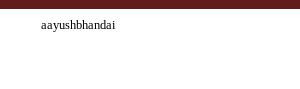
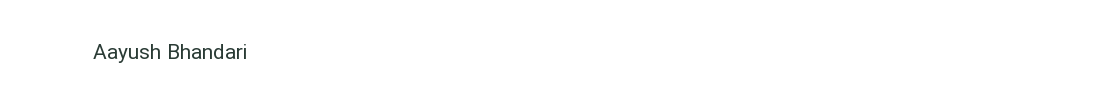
- aayushbhandai
+ Aayush Bhandari

